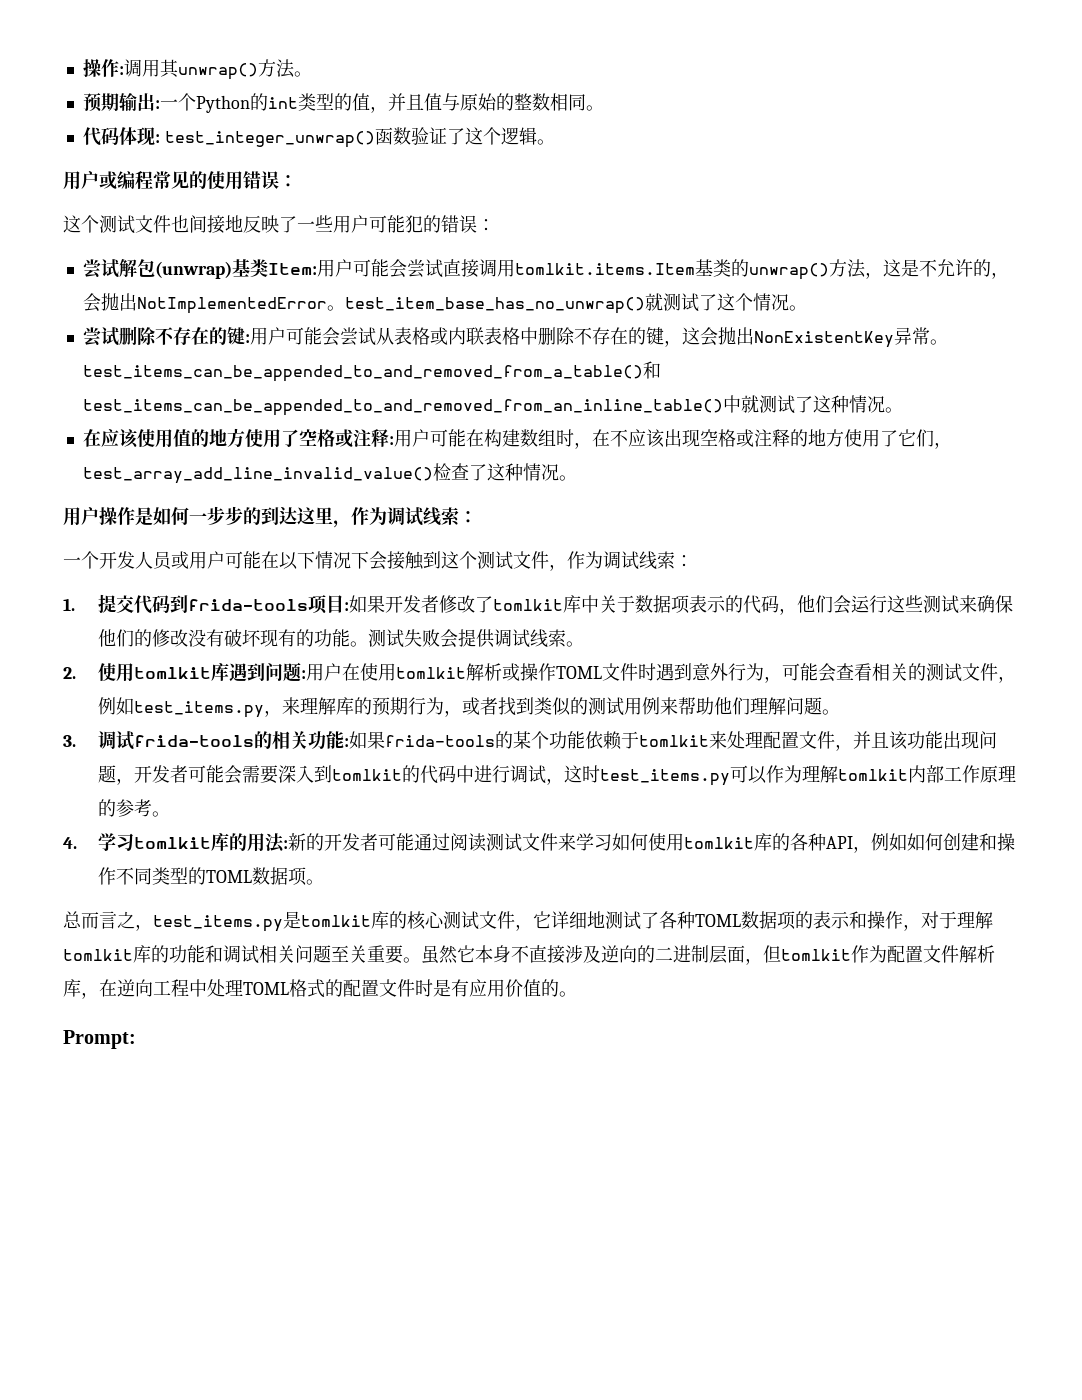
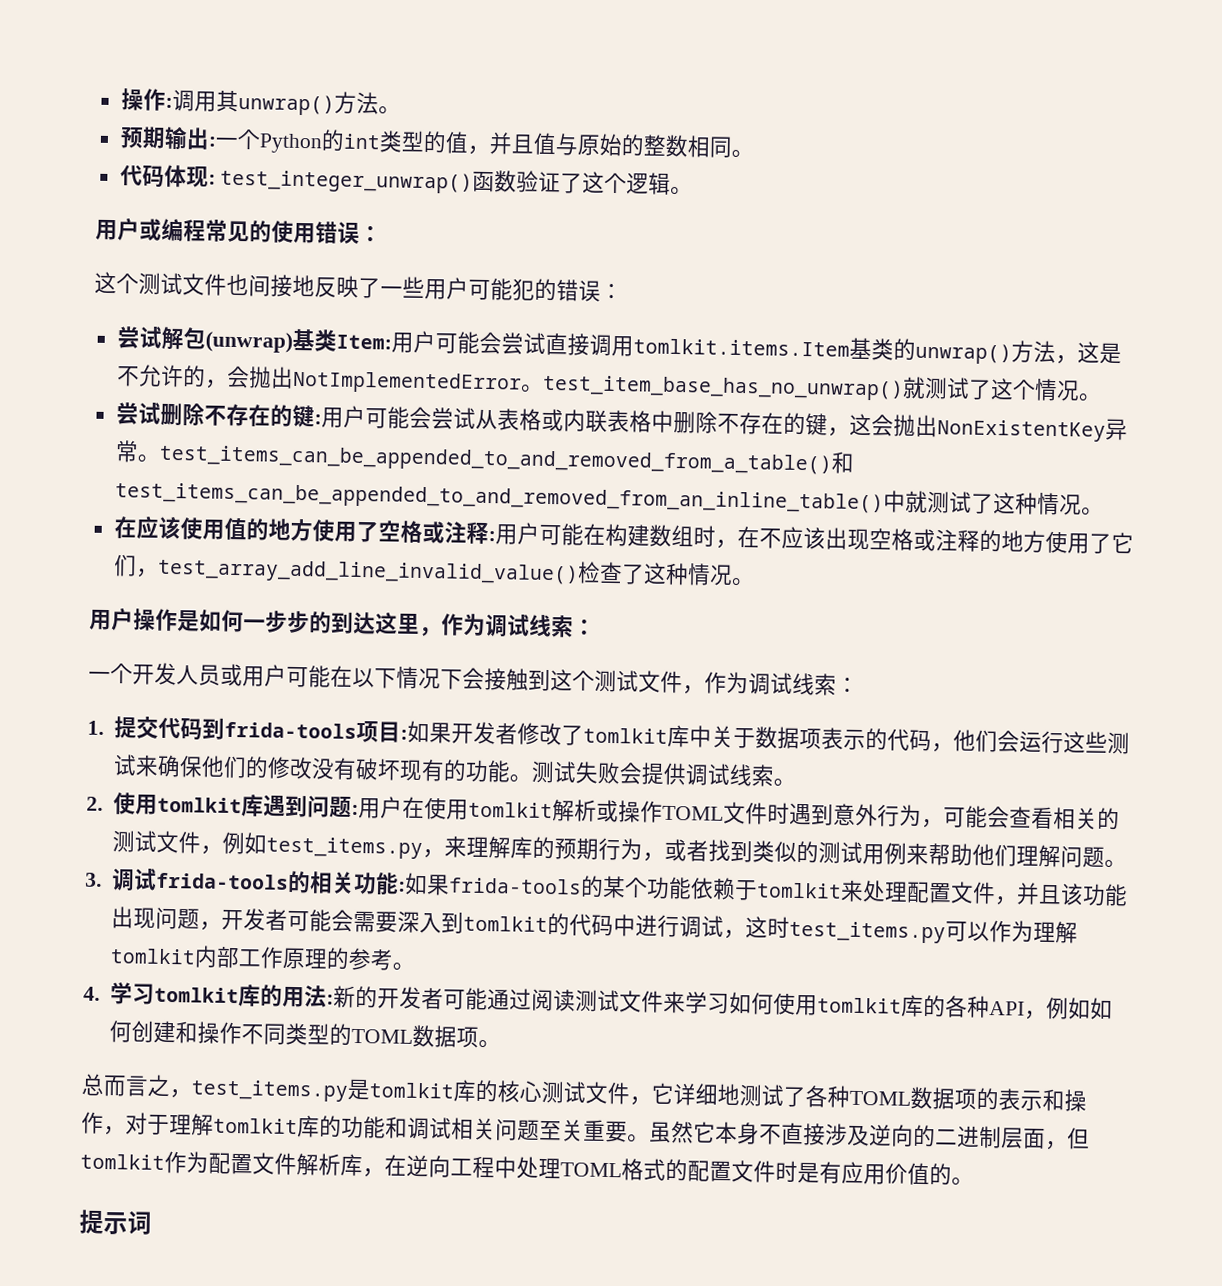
- Prompt:
+ 提示词

